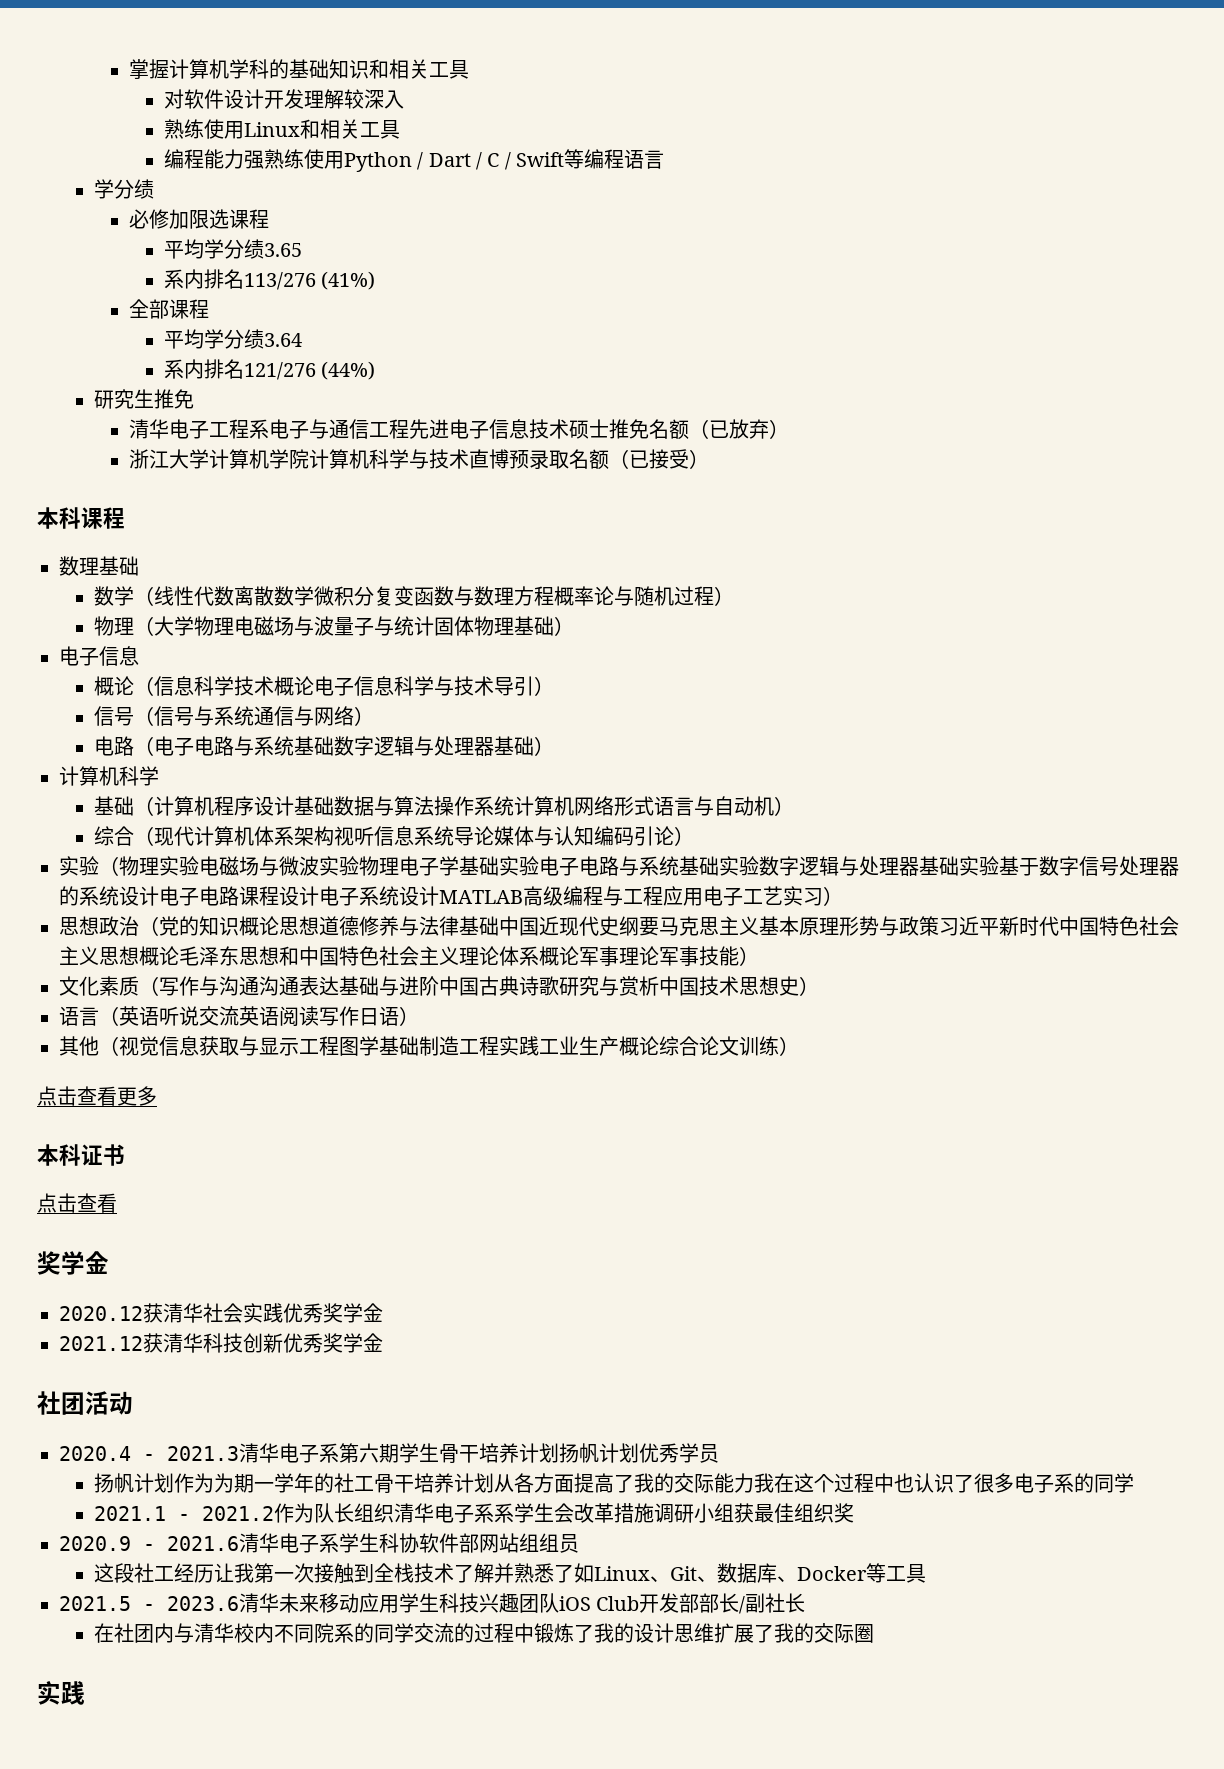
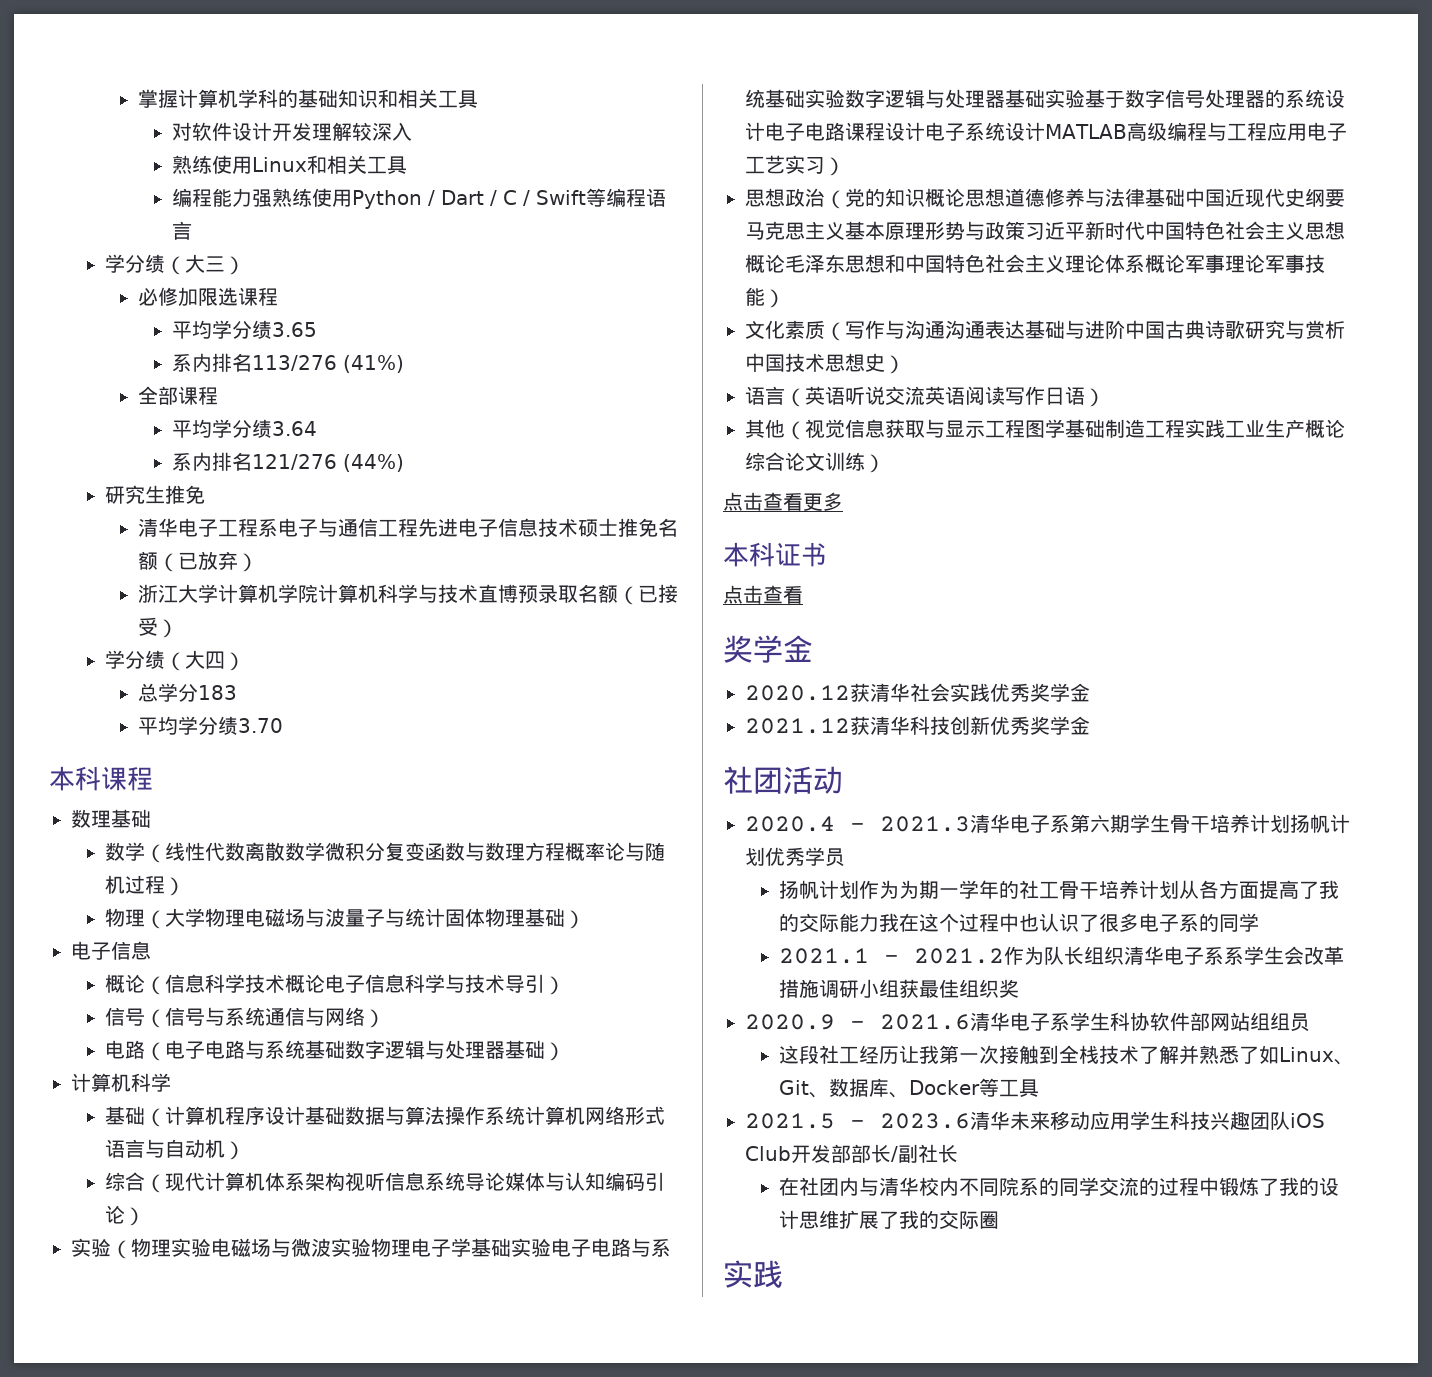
  编程能力强熟练使用Python / Dart / C / Swift等编程语言
- 学分绩
+ 学分绩（大三）
+ 学分绩（大四）
+ 总学分183
+ 平均学分绩3.70

